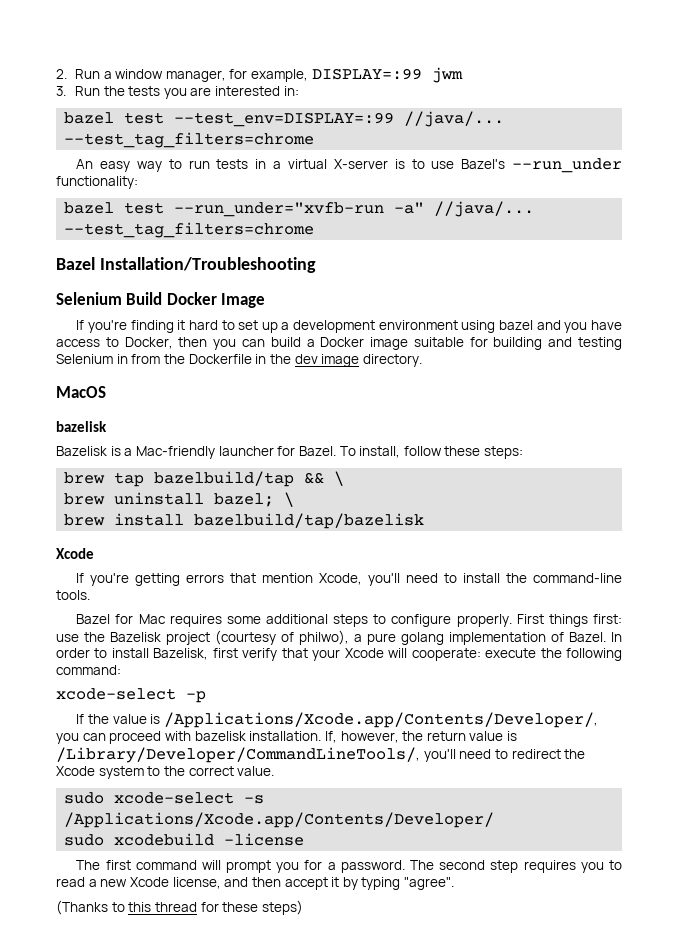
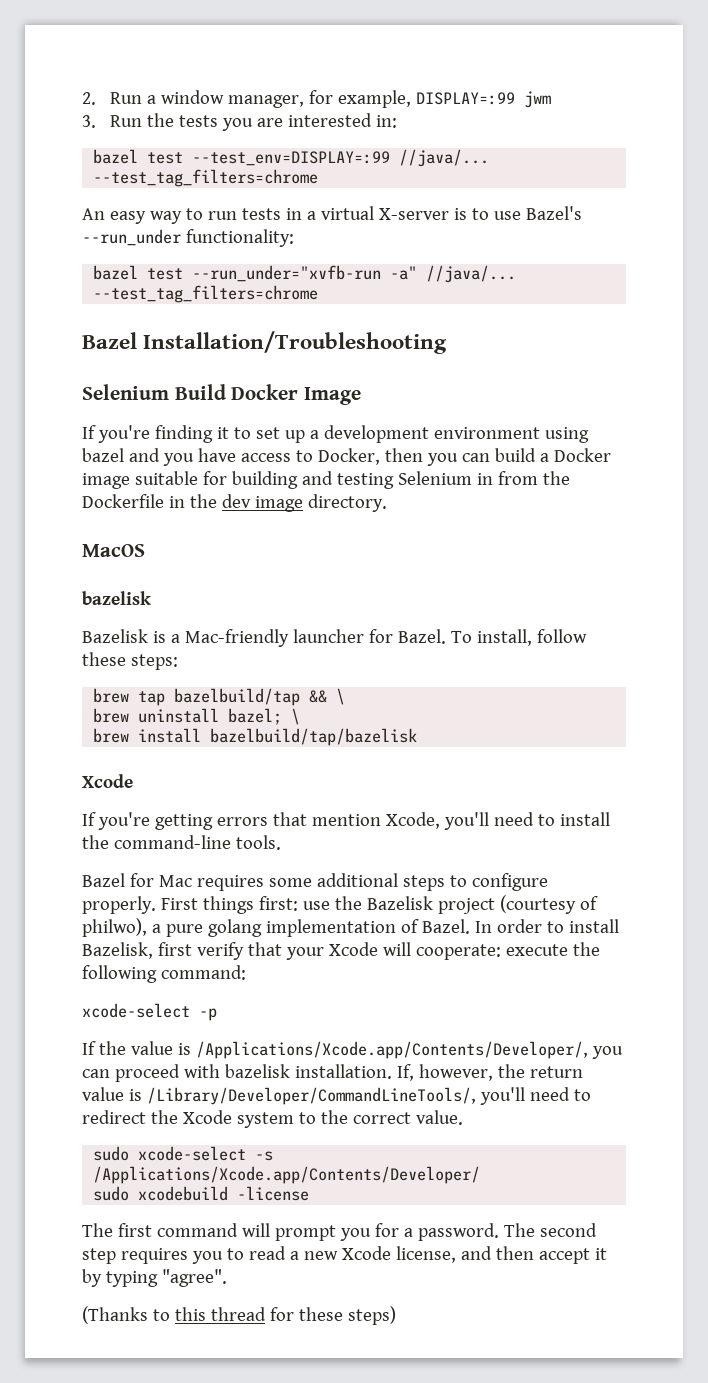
- If you're finding it hard to set up a development environment using bazel and you have access to Docker, then you can build a Docker image suitable for building and testing Selenium in from the Dockerfile in the dev image directory.
+ If you're finding it to set up a development environment using bazel and you have access to Docker, then you can build a Docker image suitable for building and testing Selenium in from the Dockerfile in the dev image directory.

